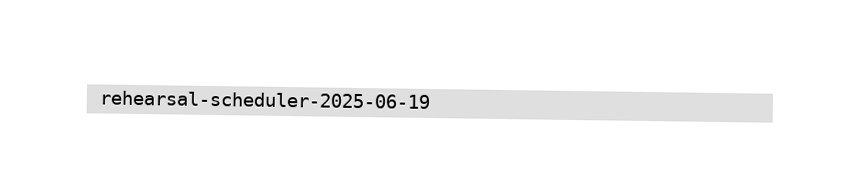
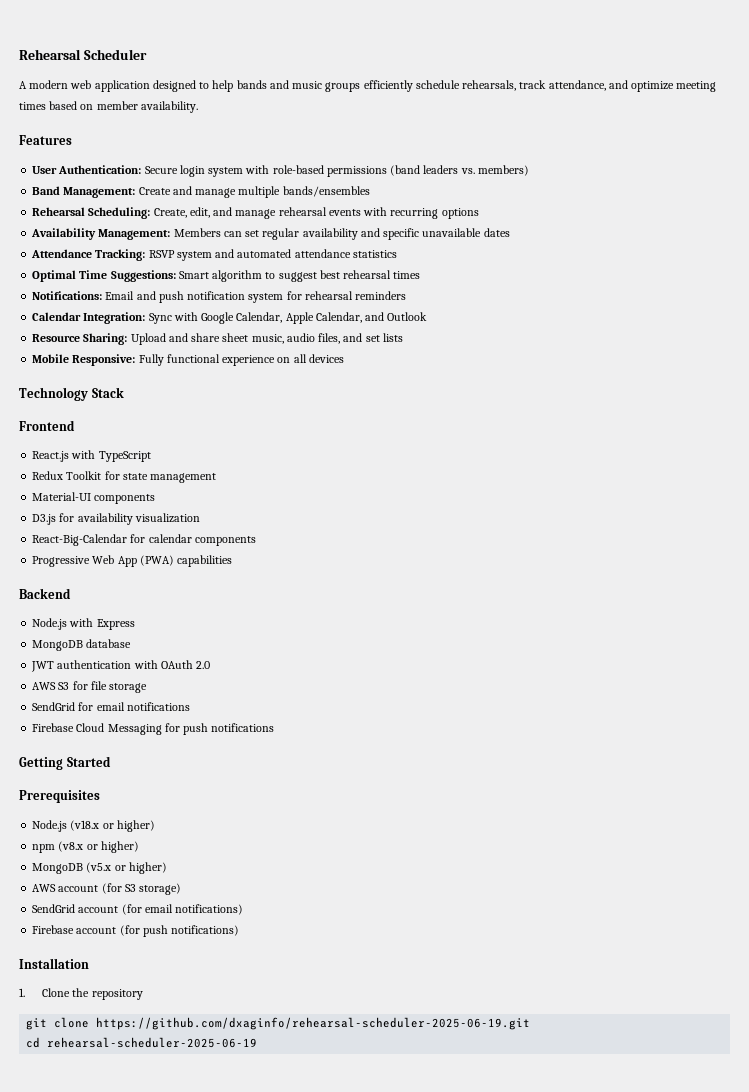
- rehearsal-scheduler-2025-06-19
+ Rehearsal Scheduler
+ A modern web application designed to help bands and music groups efficiently schedule rehearsals, track attendance, and optimize meeting times based on member availability.
+ Features
+ User Authentication: Secure login system with role-based permissions (band leaders vs. members)
+ Band Management: Create and manage multiple bands/ensembles
+ Rehearsal Scheduling: Create, edit, and manage rehearsal events with recurring options
+ Availability Management: Members can set regular availability and specific unavailable dates
+ Attendance Tracking: RSVP system and automated attendance statistics
+ Optimal Time Suggestions: Smart algorithm to suggest best rehearsal times
+ Notifications: Email and push notification system for rehearsal reminders
+ Calendar Integration: Sync with Google Calendar, Apple Calendar, and Outlook
+ Resource Sharing: Upload and share sheet music, audio files, and set lists
+ Mobile Responsive: Fully functional experience on all devices
+ Technology Stack
+ Frontend
+ React.js with TypeScript
+ Redux Toolkit for state management
+ Material-UI components
+ D3.js for availability visualization
+ React-Big-Calendar for calendar components
+ Progressive Web App (PWA) capabilities
+ Backend
+ Node.js with Express
+ MongoDB database
+ JWT authentication with OAuth 2.0
+ AWS S3 for file storage
+ SendGrid for email notifications
+ Firebase Cloud Messaging for push notifications
+ Getting Started
+ Prerequisites
+ Node.js (v18.x or higher)
+ npm (v8.x or higher)
+ MongoDB (v5.x or higher)
+ AWS account (for S3 storage)
+ SendGrid account (for email notifications)
+ Firebase account (for push notifications)
+ Installation
+ 1. Clone the repository
+ git clone https://github.com/dxaginfo/rehearsal-scheduler-2025-06-19.git
+ cd rehearsal-scheduler-2025-06-19

